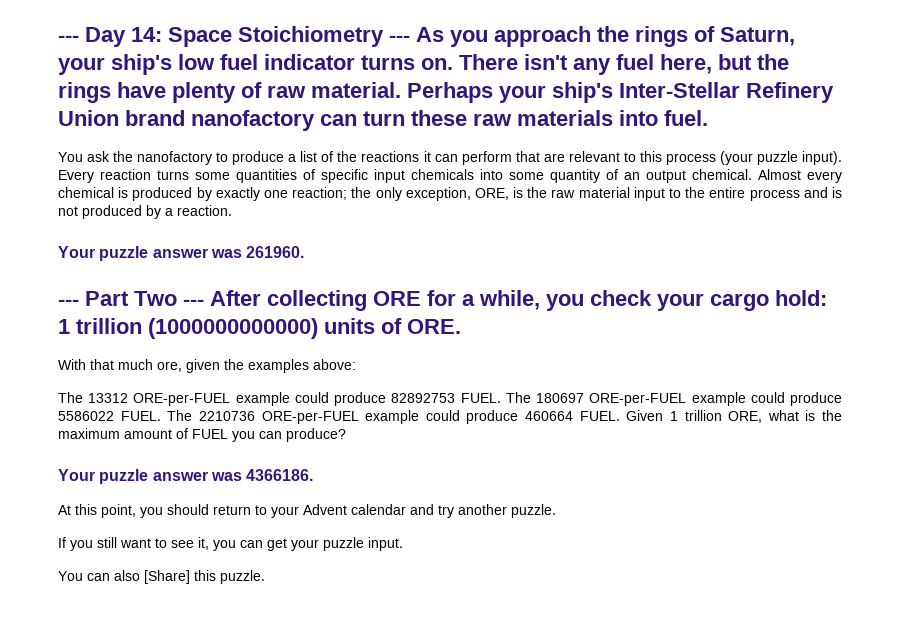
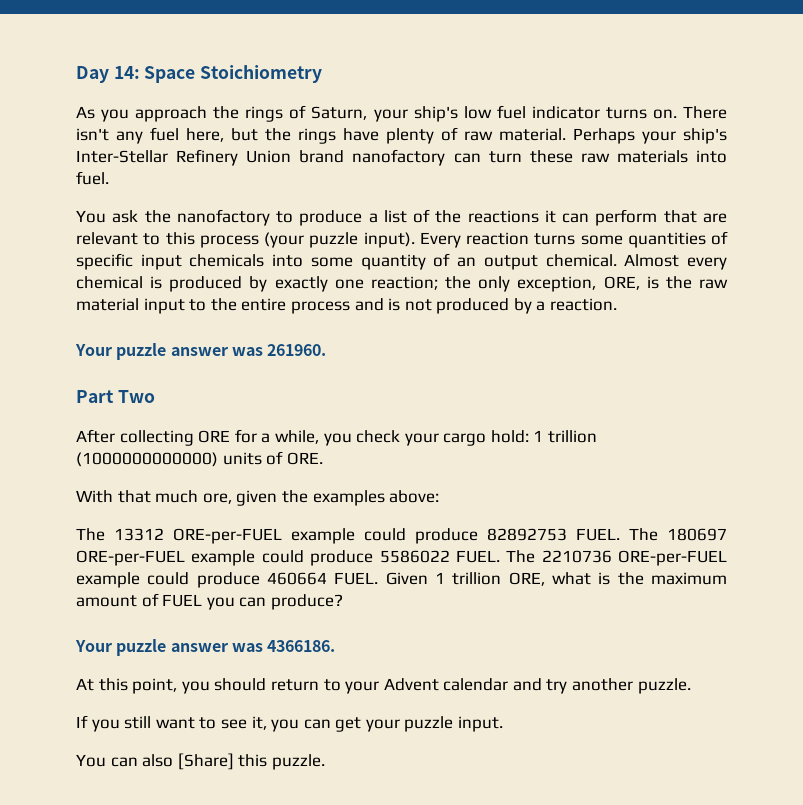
- --- Day 14: Space Stoichiometry --- As you approach the rings of Saturn, your ship's low fuel indicator turns on.
+ Day 14: Space Stoichiometry
+ As you approach the rings of Saturn, your ship's low fuel indicator turns on.
- --- Part Two --- After collecting ORE for a while, you check your cargo hold: 1 trillion (1000000000000) units of ORE.
+ Part Two
+ After collecting ORE for a while, you check your cargo hold: 1 trillion (1000000000000) units of ORE.

